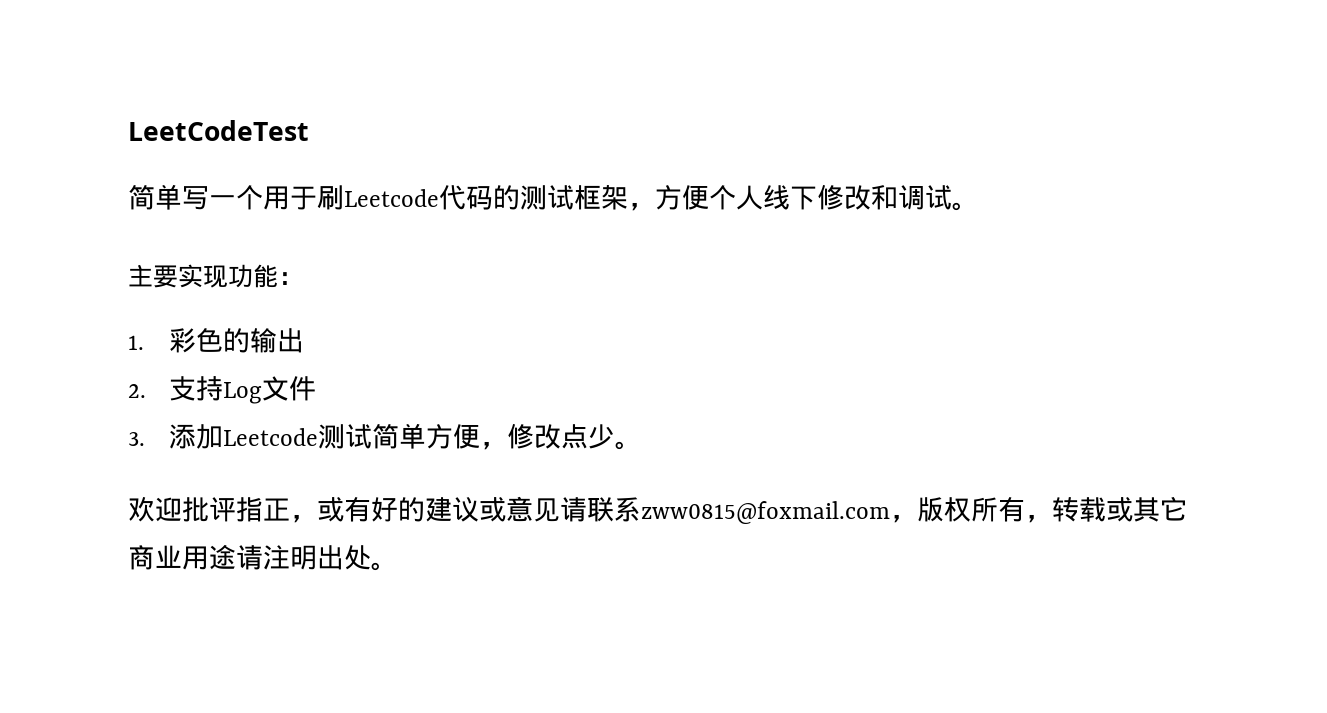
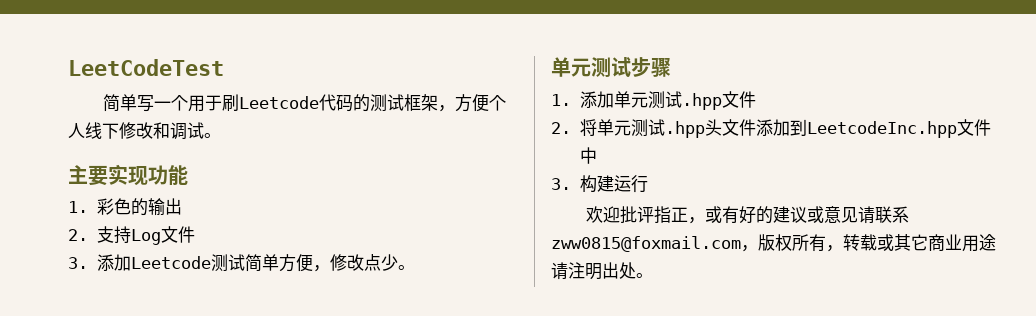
- 主要实现功能：
+ 主要实现功能
+ 单元测试步骤
+ 1.添加单元测试.hpp文件
+ 2.将单元测试.hpp头文件添加到LeetcodeInc.hpp文件中
+ 3.构建运行

